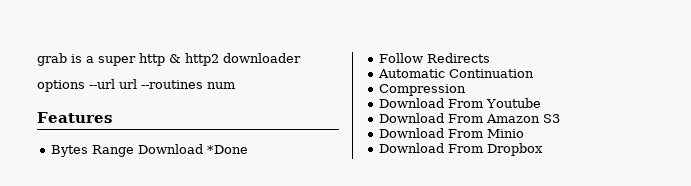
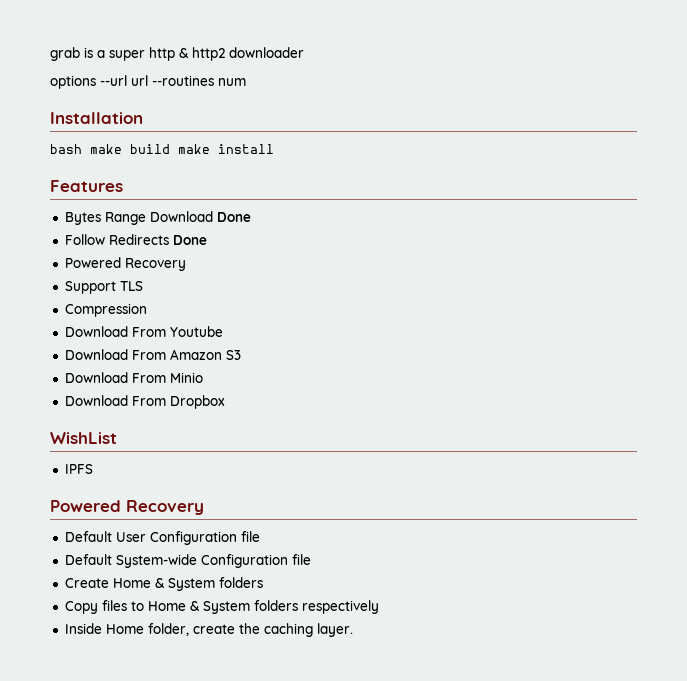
+ Installation
+ bash make build make install
- Bytes Range Download *Done
+ Bytes Range Download Done
- Follow Redirects
- Automatic Continuation
+ Follow Redirects Done
+ Powered Recovery
+ Support TLS
+ WishList
+ IPFS
+ Powered Recovery
+ Default User Configuration file
+ Default System-wide Configuration file
+ Create Home & System folders
+ Copy files to Home & System folders respectively
+ Inside Home folder, create the caching layer.

